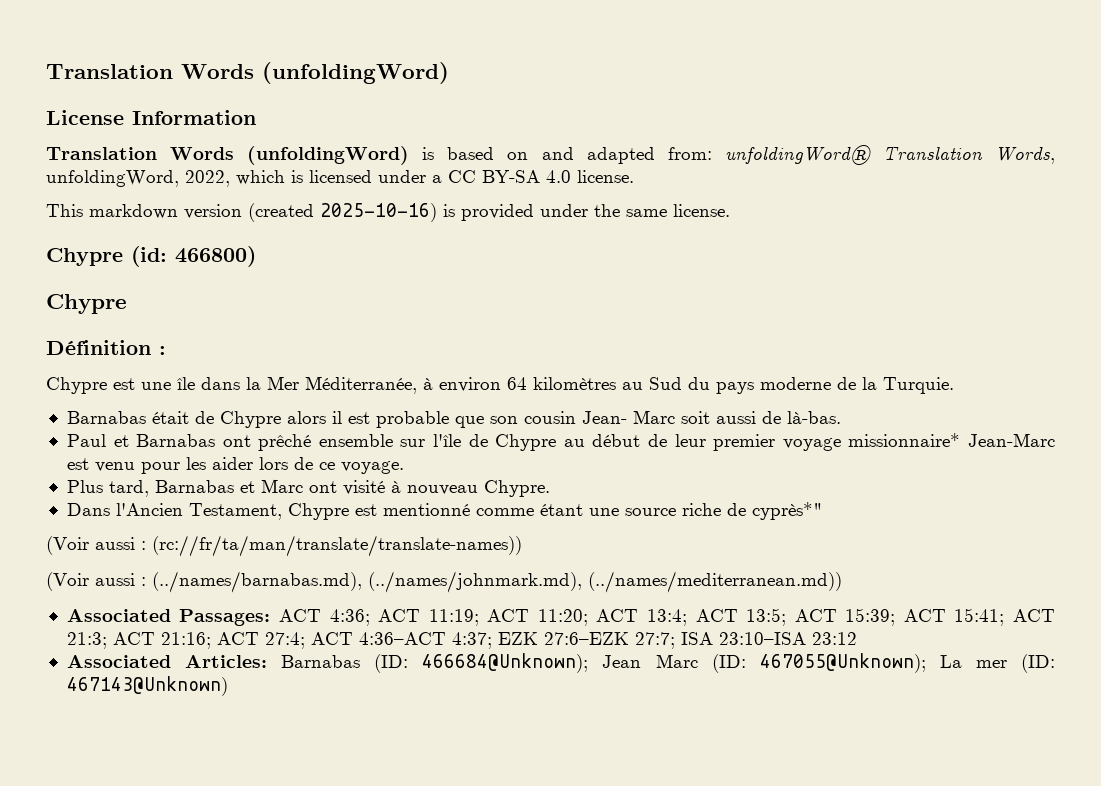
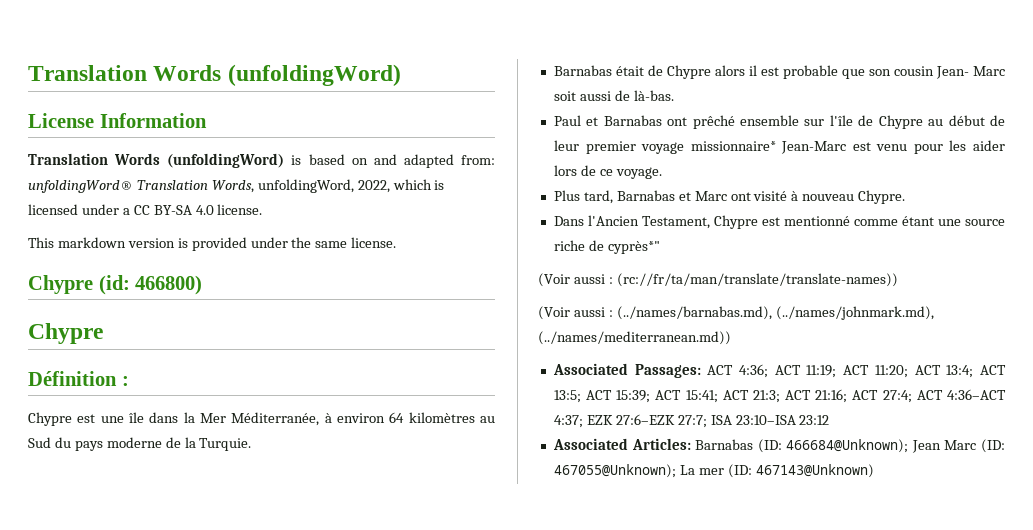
- This markdown version (created 2025-10-16) is provided under the same license.
+ This markdown version is provided under the same license.

